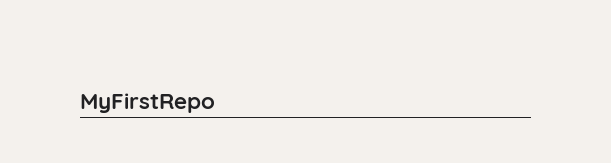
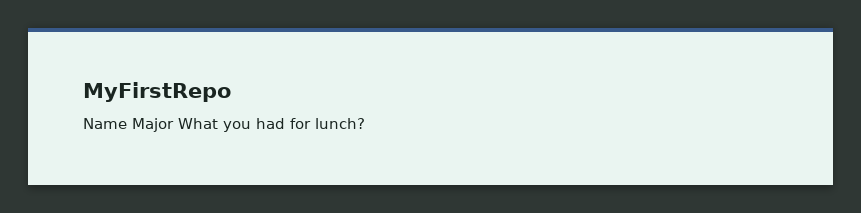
+ Name Major What you had for lunch?

